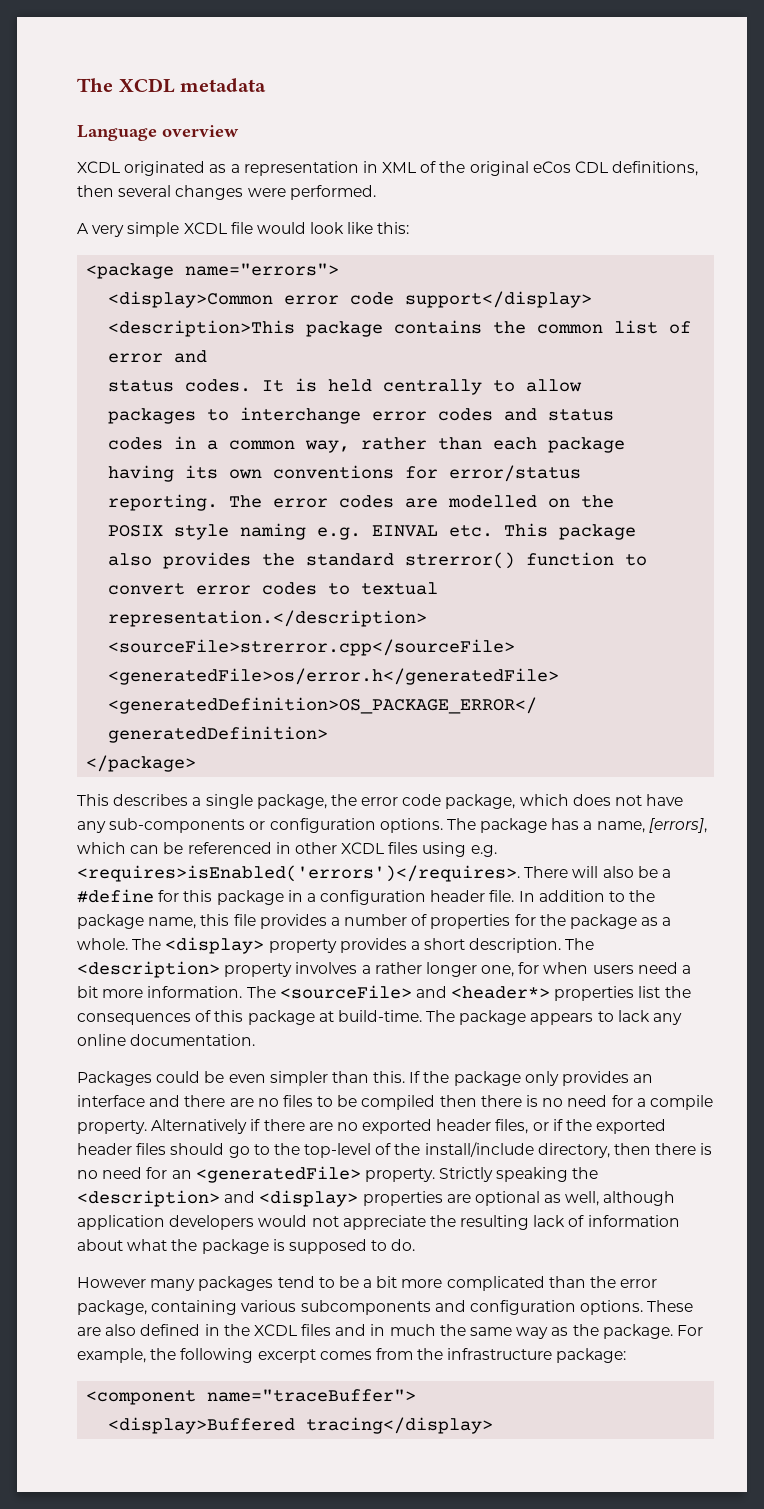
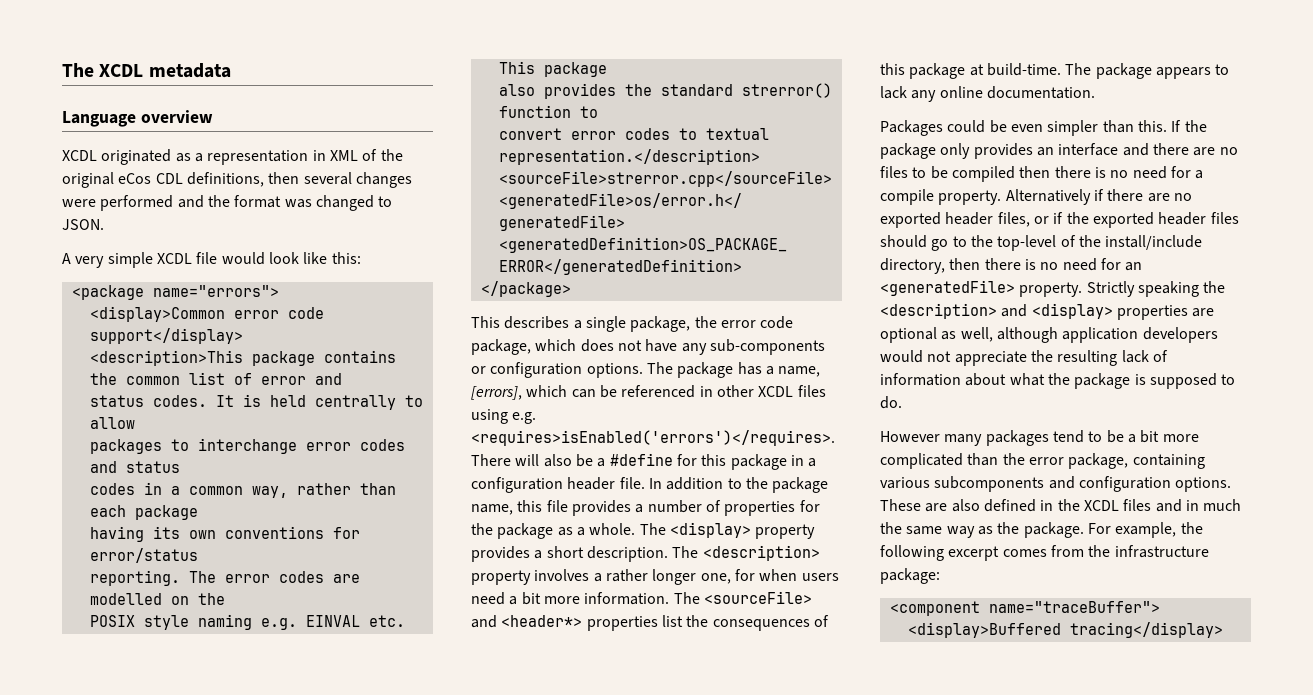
- XCDL originated as a representation in XML of the original eCos CDL definitions, then several changes were performed.
+ XCDL originated as a representation in XML of the original eCos CDL definitions, then several changes were performed and the format was changed to JSON.

